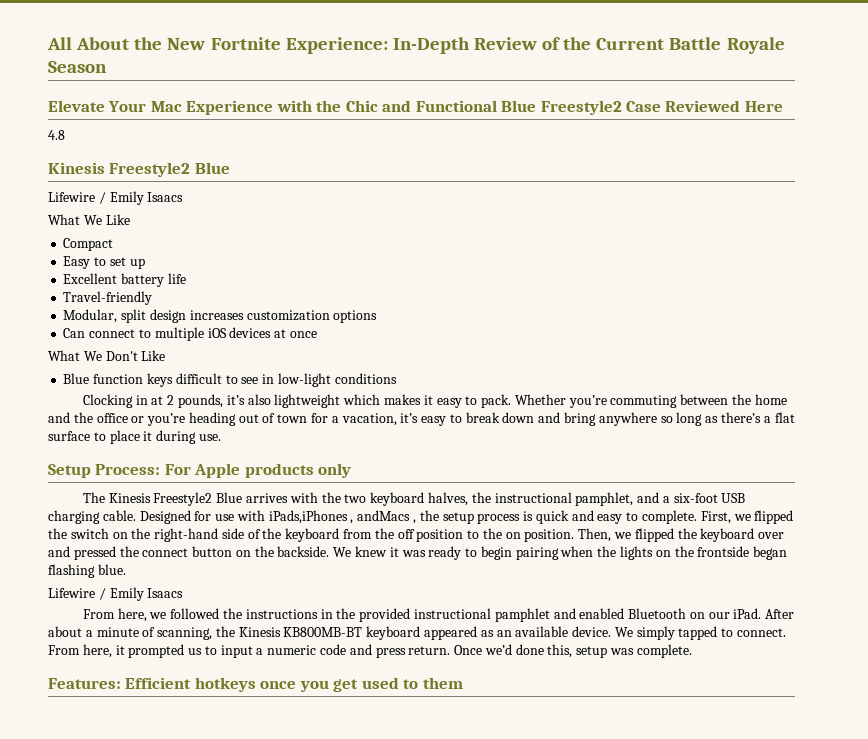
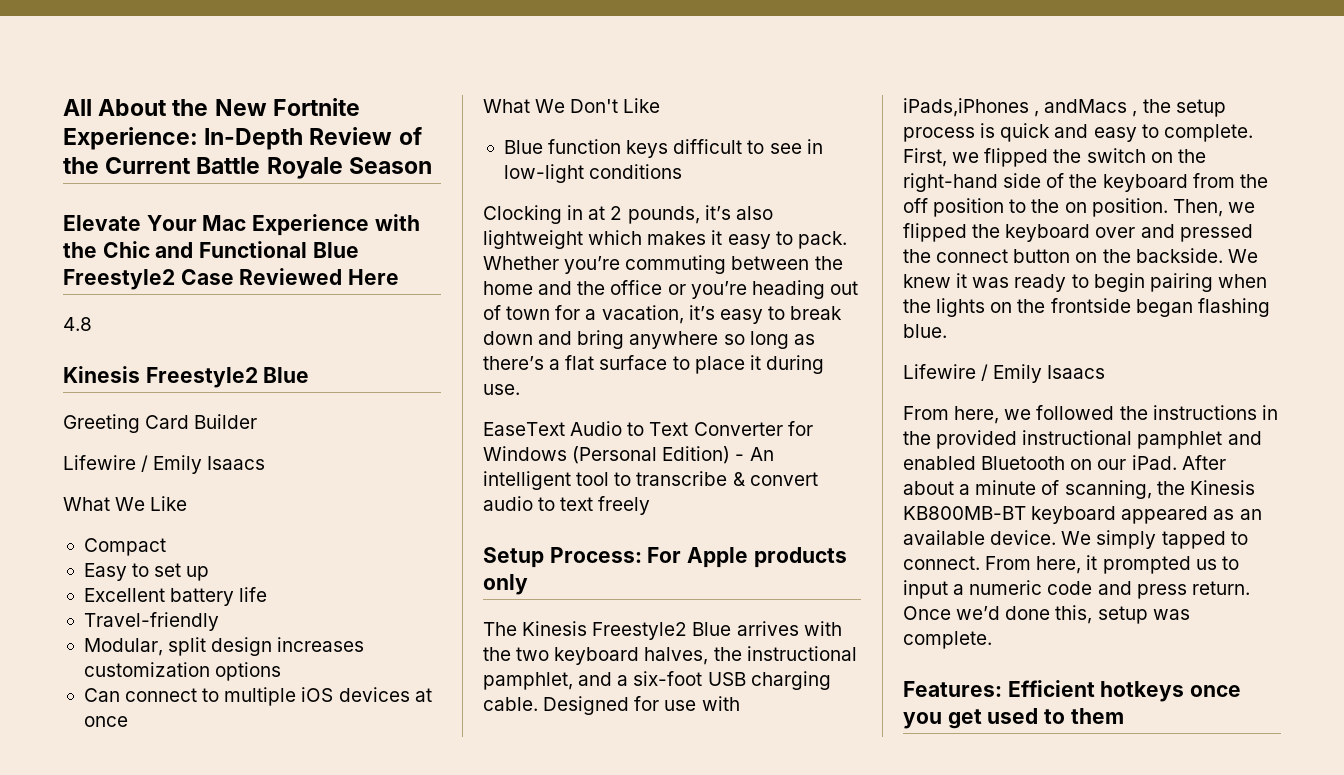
+ Greeting Card Builder
+ EaseText Audio to Text Converter for Windows (Personal Edition) - An intelligent tool to transcribe & convert audio to text freely

